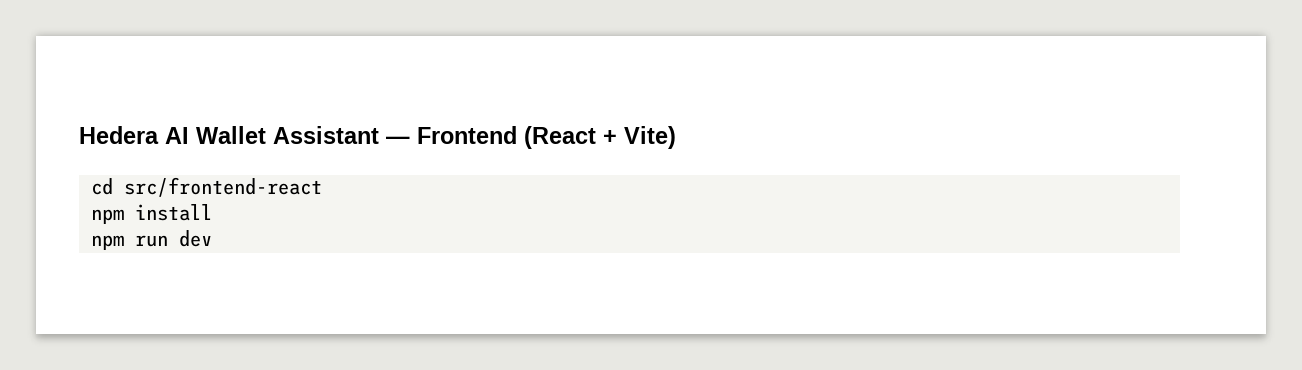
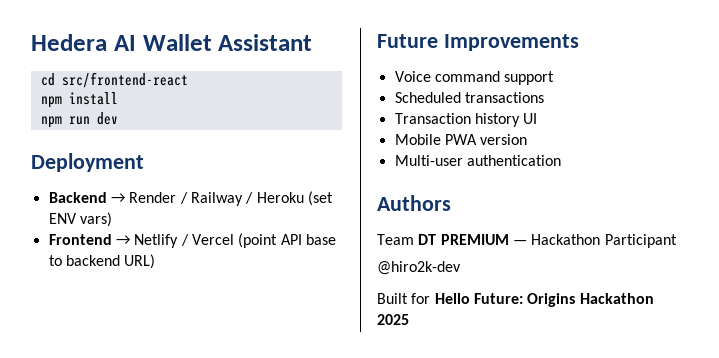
- Hedera AI Wallet Assistant — Frontend (React + Vite)
+ Hedera AI Wallet Assistant
+ Deployment
+ Backend → Render / Railway / Heroku (set ENV vars)
+ Frontend → Netlify / Vercel (point API base to backend URL)
+ Future Improvements
+ Voice command support
+ Scheduled transactions
+ Transaction history UI
+ Mobile PWA version
+ Multi-user authentication
+ Authors
+ Team DT PREMIUM — Hackathon Participant
+ @hiro2k-dev
+ Built for Hello Future: Origins Hackathon 2025

